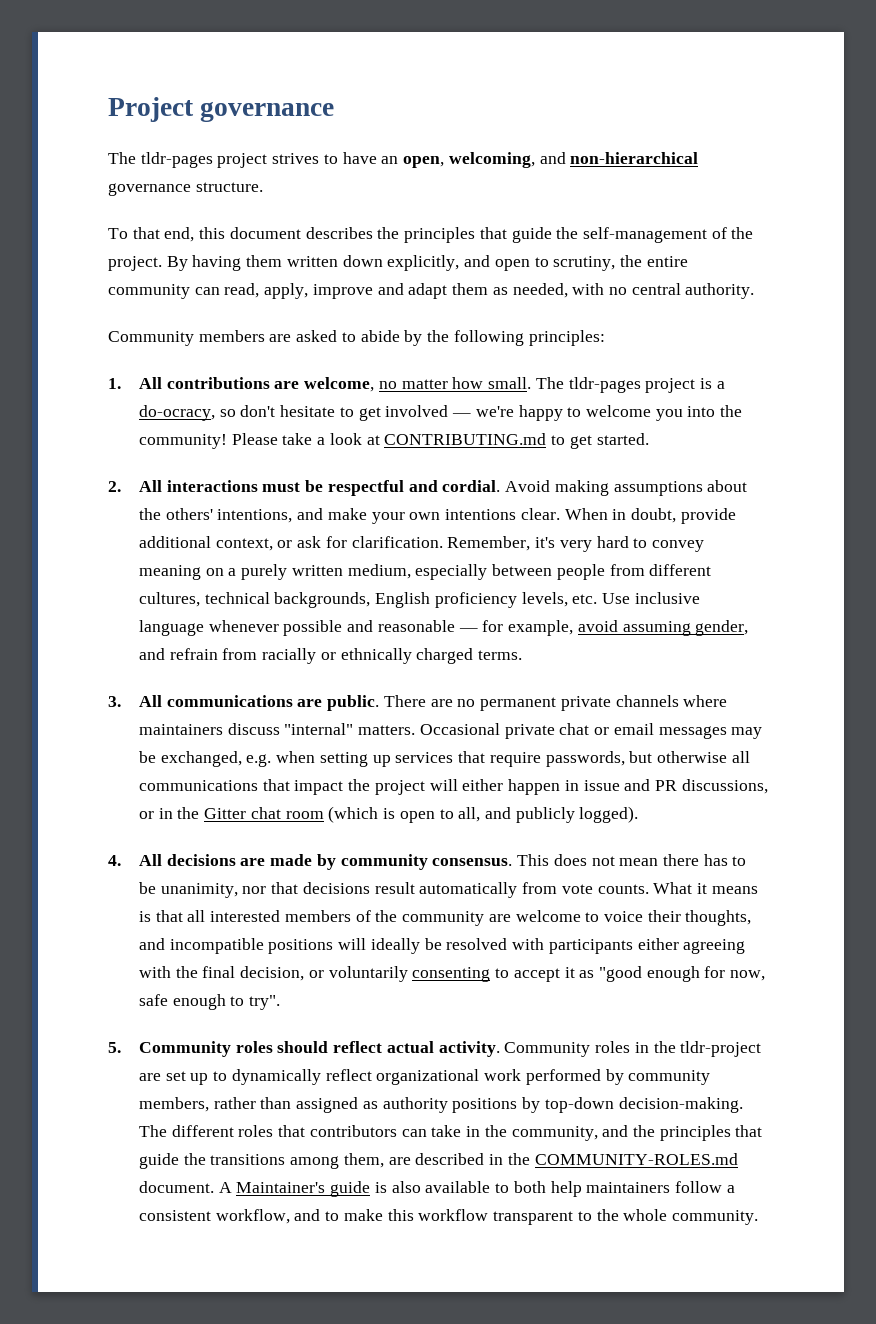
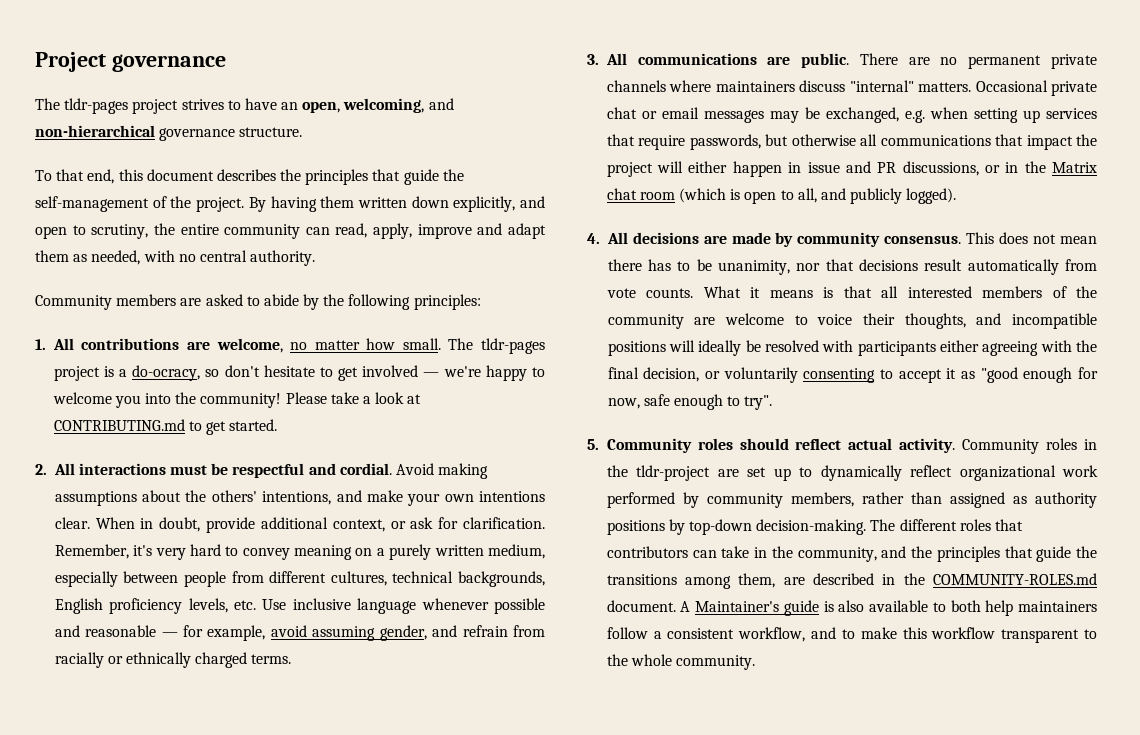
- Occasional private chat or email messages may be exchanged, e.g. when setting up services that require passwords, but otherwise all communications that impact the project will either happen in issue and PR discussions, or in the Gitter chat room (which is open to all, and publicly logged).
+ Occasional private chat or email messages may be exchanged, e.g. when setting up services that require passwords, but otherwise all communications that impact the project will either happen in issue and PR discussions, or in the Matrix chat room (which is open to all, and publicly logged).

